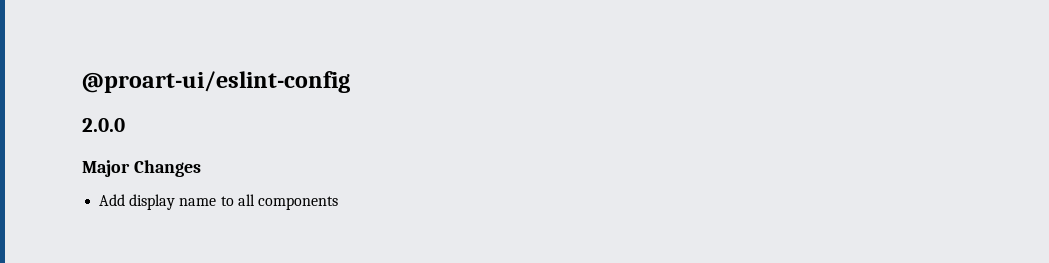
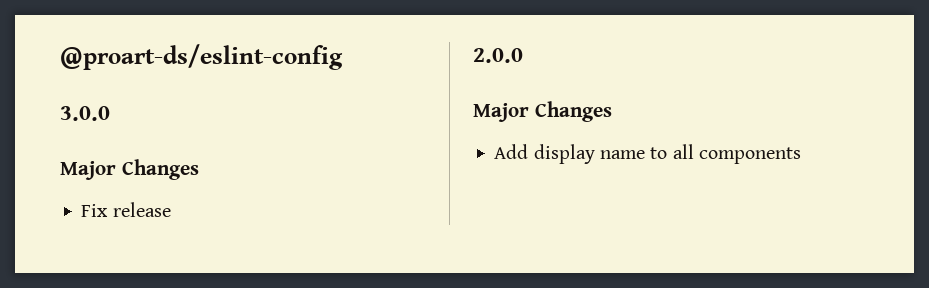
- @proart-ui/eslint-config
+ @proart-ds/eslint-config
+ 3.0.0
+ Major Changes
+ Fix release

